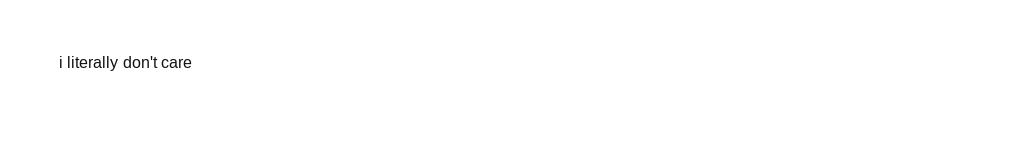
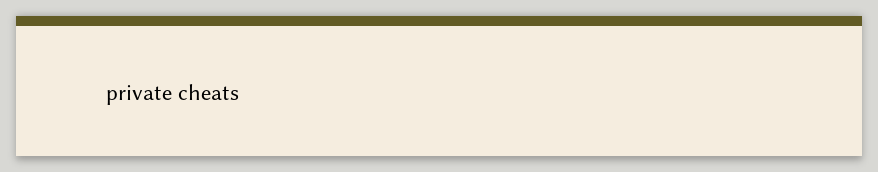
- i literally don't care
+ private cheats

